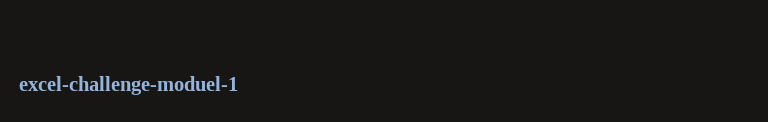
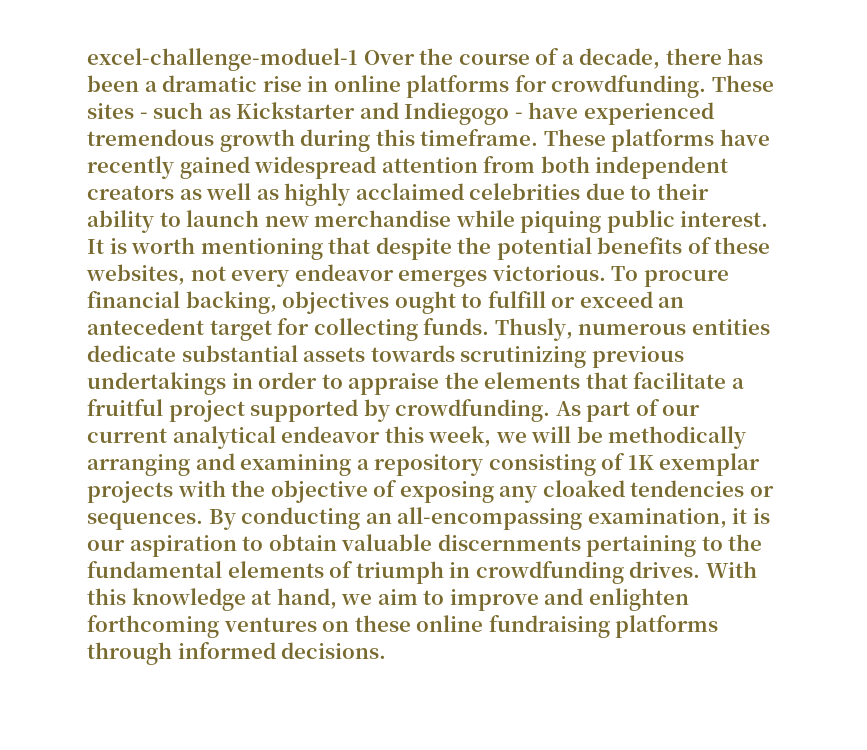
- excel-challenge-moduel-1
+ excel-challenge-moduel-1 Over the course of a decade, there has been a dramatic rise in online platforms for crowdfunding. These sites - such as Kickstarter and Indiegogo - have experienced tremendous growth during this timeframe. These platforms have recently gained widespread attention from both independent creators as well as highly acclaimed celebrities due to their ability to launch new merchandise while piquing public interest. It is worth mentioning that despite the potential benefits of these websites, not every endeavor emerges victorious. To procure financial backing, objectives ought to fulfill or exceed an antecedent target for collecting funds. Thusly, numerous entities dedicate substantial assets towards scrutinizing previous undertakings in order to appraise the elements that facilitate a fruitful project supported by crowdfunding. As part of our current analytical endeavor this week, we will be methodically arranging and examining a repository consisting of 1K exemplar projects with the objective of exposing any cloaked tendencies or sequences. By conducting an all-encompassing examination, it is our aspiration to obtain valuable discernments pertaining to the fundamental elements of triumph in crowdfunding drives. With this knowledge at hand, we aim to improve and enlighten forthcoming ventures on these online fundraising platforms through informed decisions.

